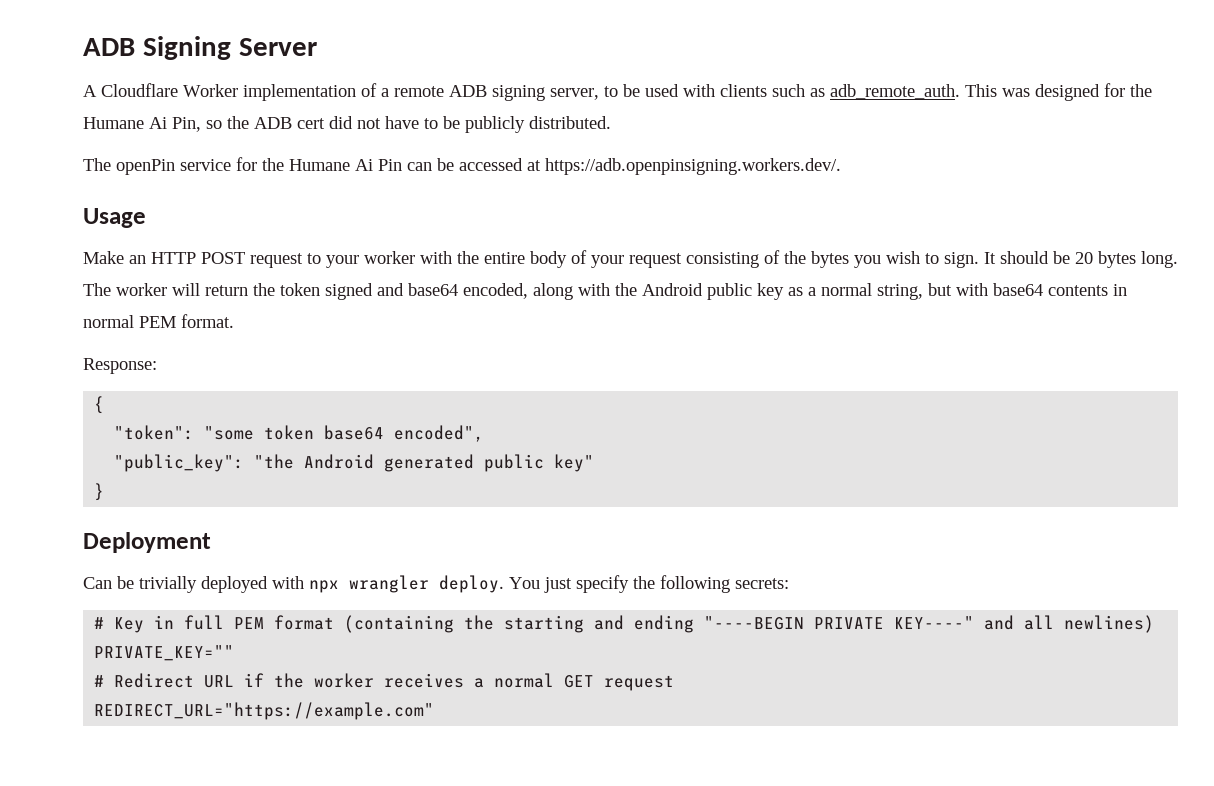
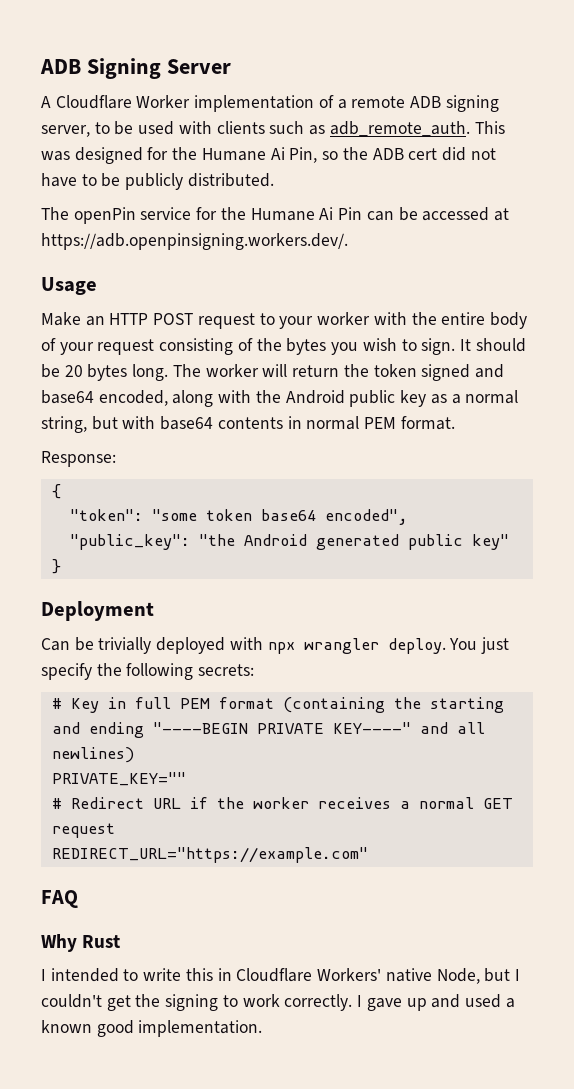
+ FAQ
+ Why Rust
+ I intended to write this in Cloudflare Workers' native Node, but I couldn't get the signing to work correctly. I gave up and used a known good implementation.

